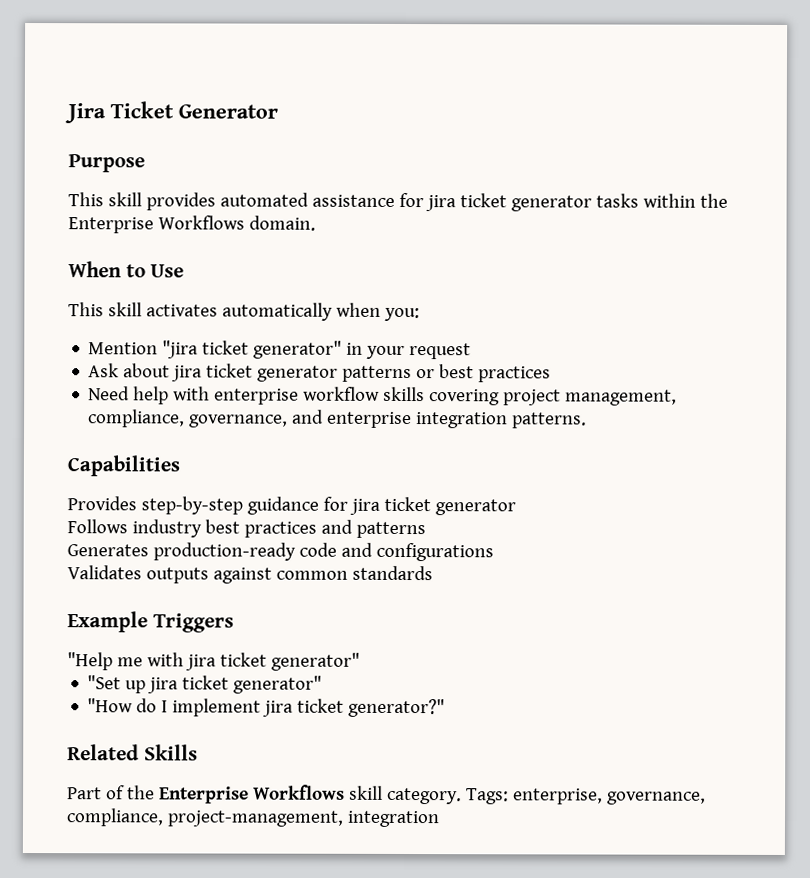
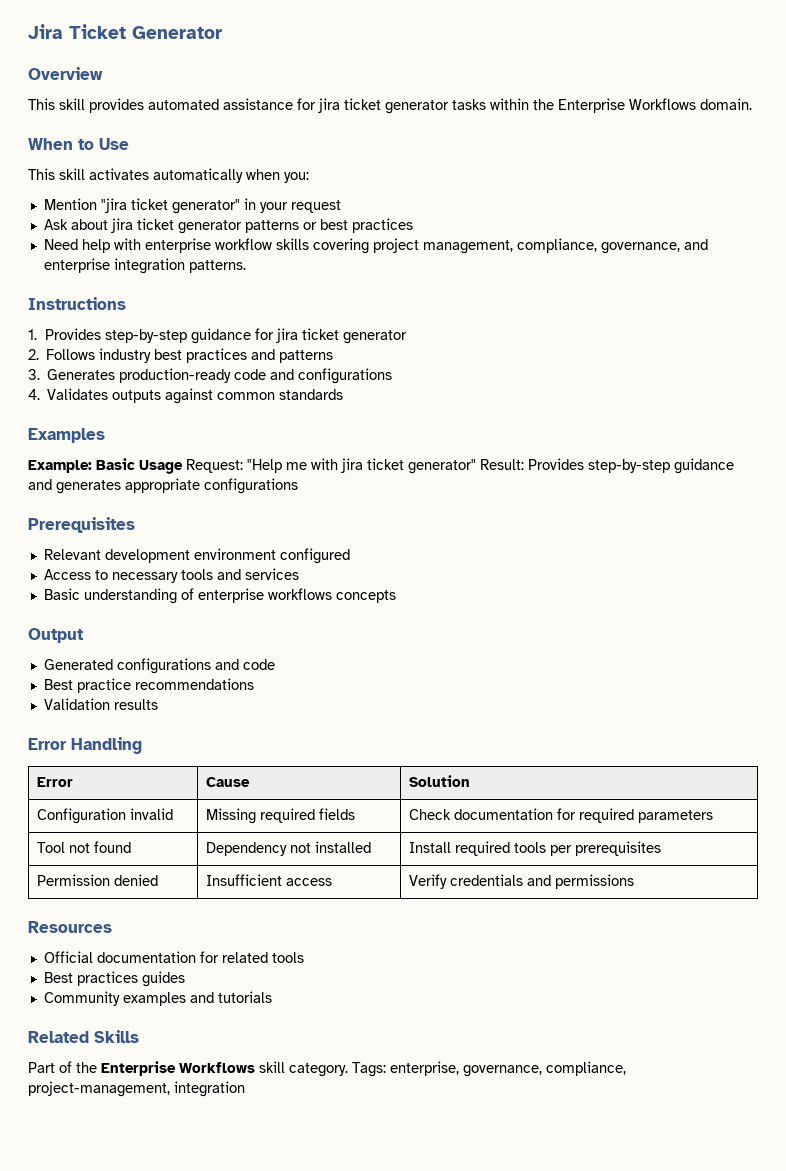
- Purpose
+ Overview
- Capabilities
- Provides step-by-step guidance for jira ticket generator
+ Instructions
+ 1. Provides step-by-step guidance for jira ticket generator
- Follows industry best practices and patterns
+ 2. Follows industry best practices and patterns
- Generates production-ready code and configurations
+ 3. Generates production-ready code and configurations
- Validates outputs against common standards
+ 4. Validates outputs against common standards
- Example Triggers
- "Help me with jira ticket generator"
- "Set up jira ticket generator"
- "How do I implement jira ticket generator?"
+ Examples
+ Example: Basic Usage Request: "Help me with jira ticket generator" Result: Provides step-by-step guidance and generates appropriate configurations
+ Prerequisites
+ Relevant development environment configured
+ Access to necessary tools and services
+ Basic understanding of enterprise workflows concepts
+ Output
+ Generated configurations and code
+ Best practice recommendations
+ Validation results
+ Error Handling
+ Error | Cause | Solution
+ Configuration invalid | Missing required fields | Check documentation for required parameters
+ Tool not found | Dependency not installed | Install required tools per prerequisites
+ Permission denied | Insufficient access | Verify credentials and permissions
+ Resources
+ Official documentation for related tools
+ Best practices guides
+ Community examples and tutorials

